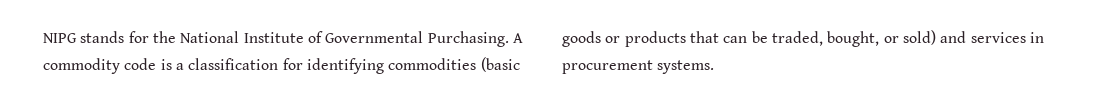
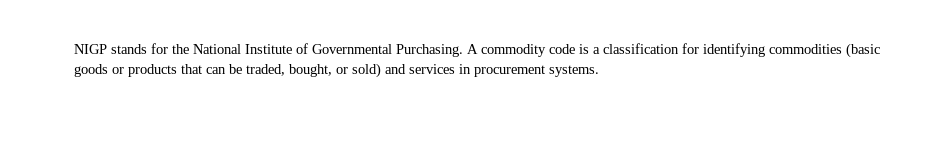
- NIPG stands for the National Institute of Governmental Purchasing.
+ NIGP stands for the National Institute of Governmental Purchasing.

